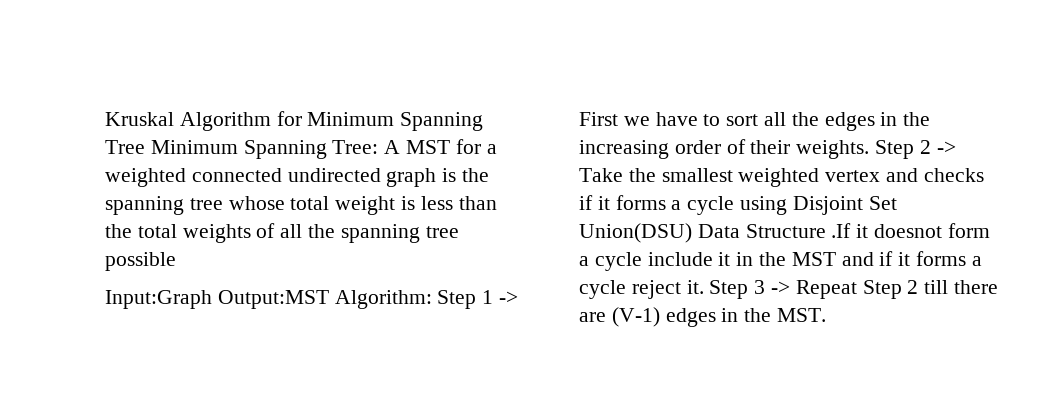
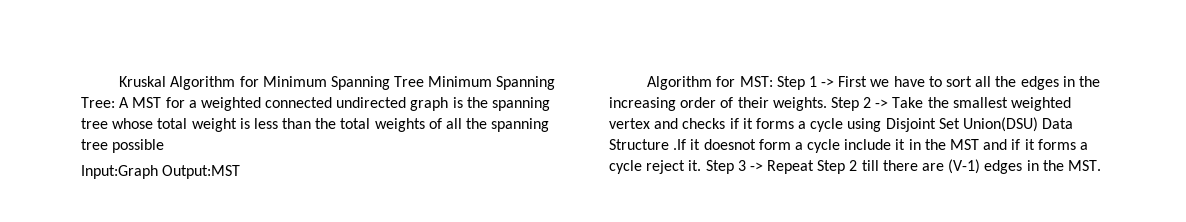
- Input:Graph Output:MST Algorithm: Step 1 -> First we have to sort all the edges in the increasing order of their weights.
+ Input:Graph Output:MST
+ Algorithm for MST: Step 1 -> First we have to sort all the edges in the increasing order of their weights.

